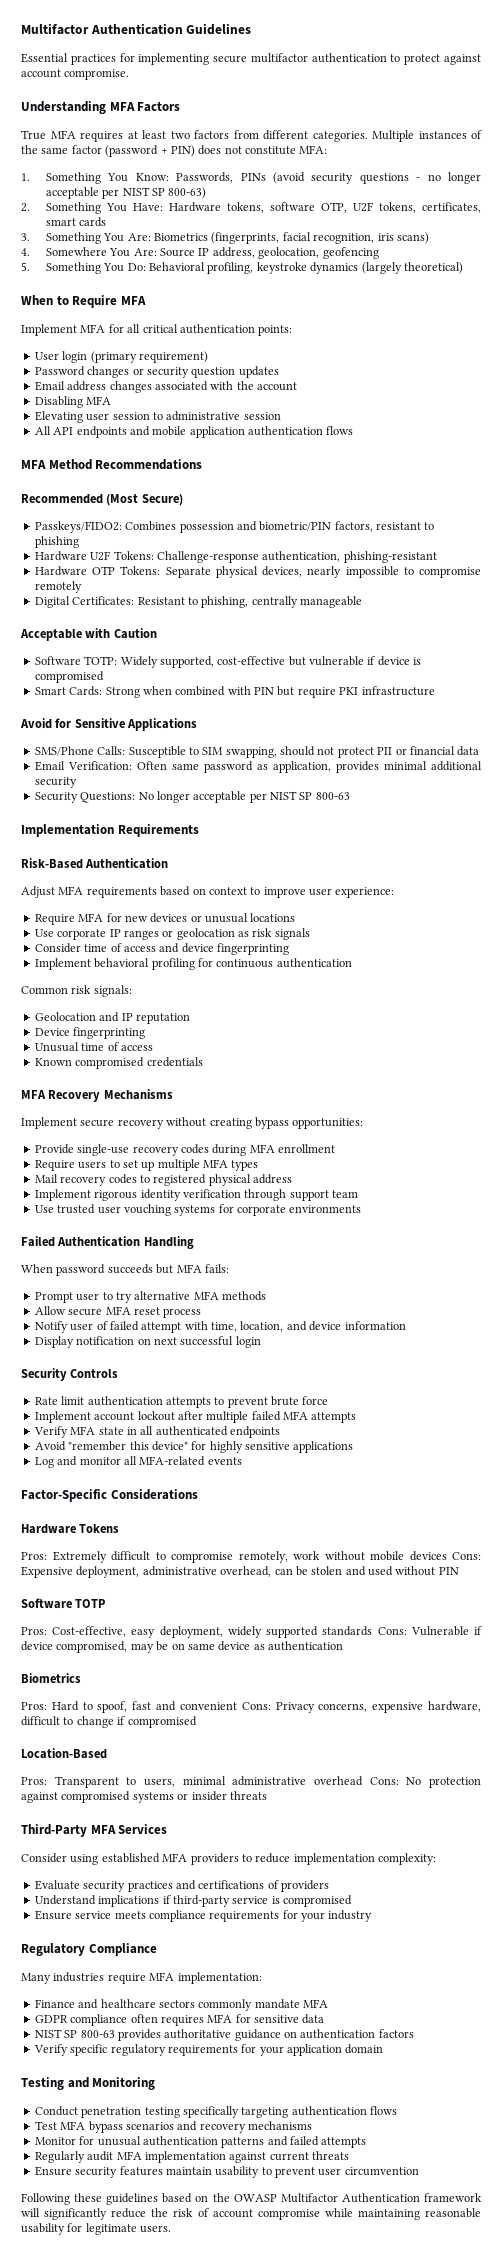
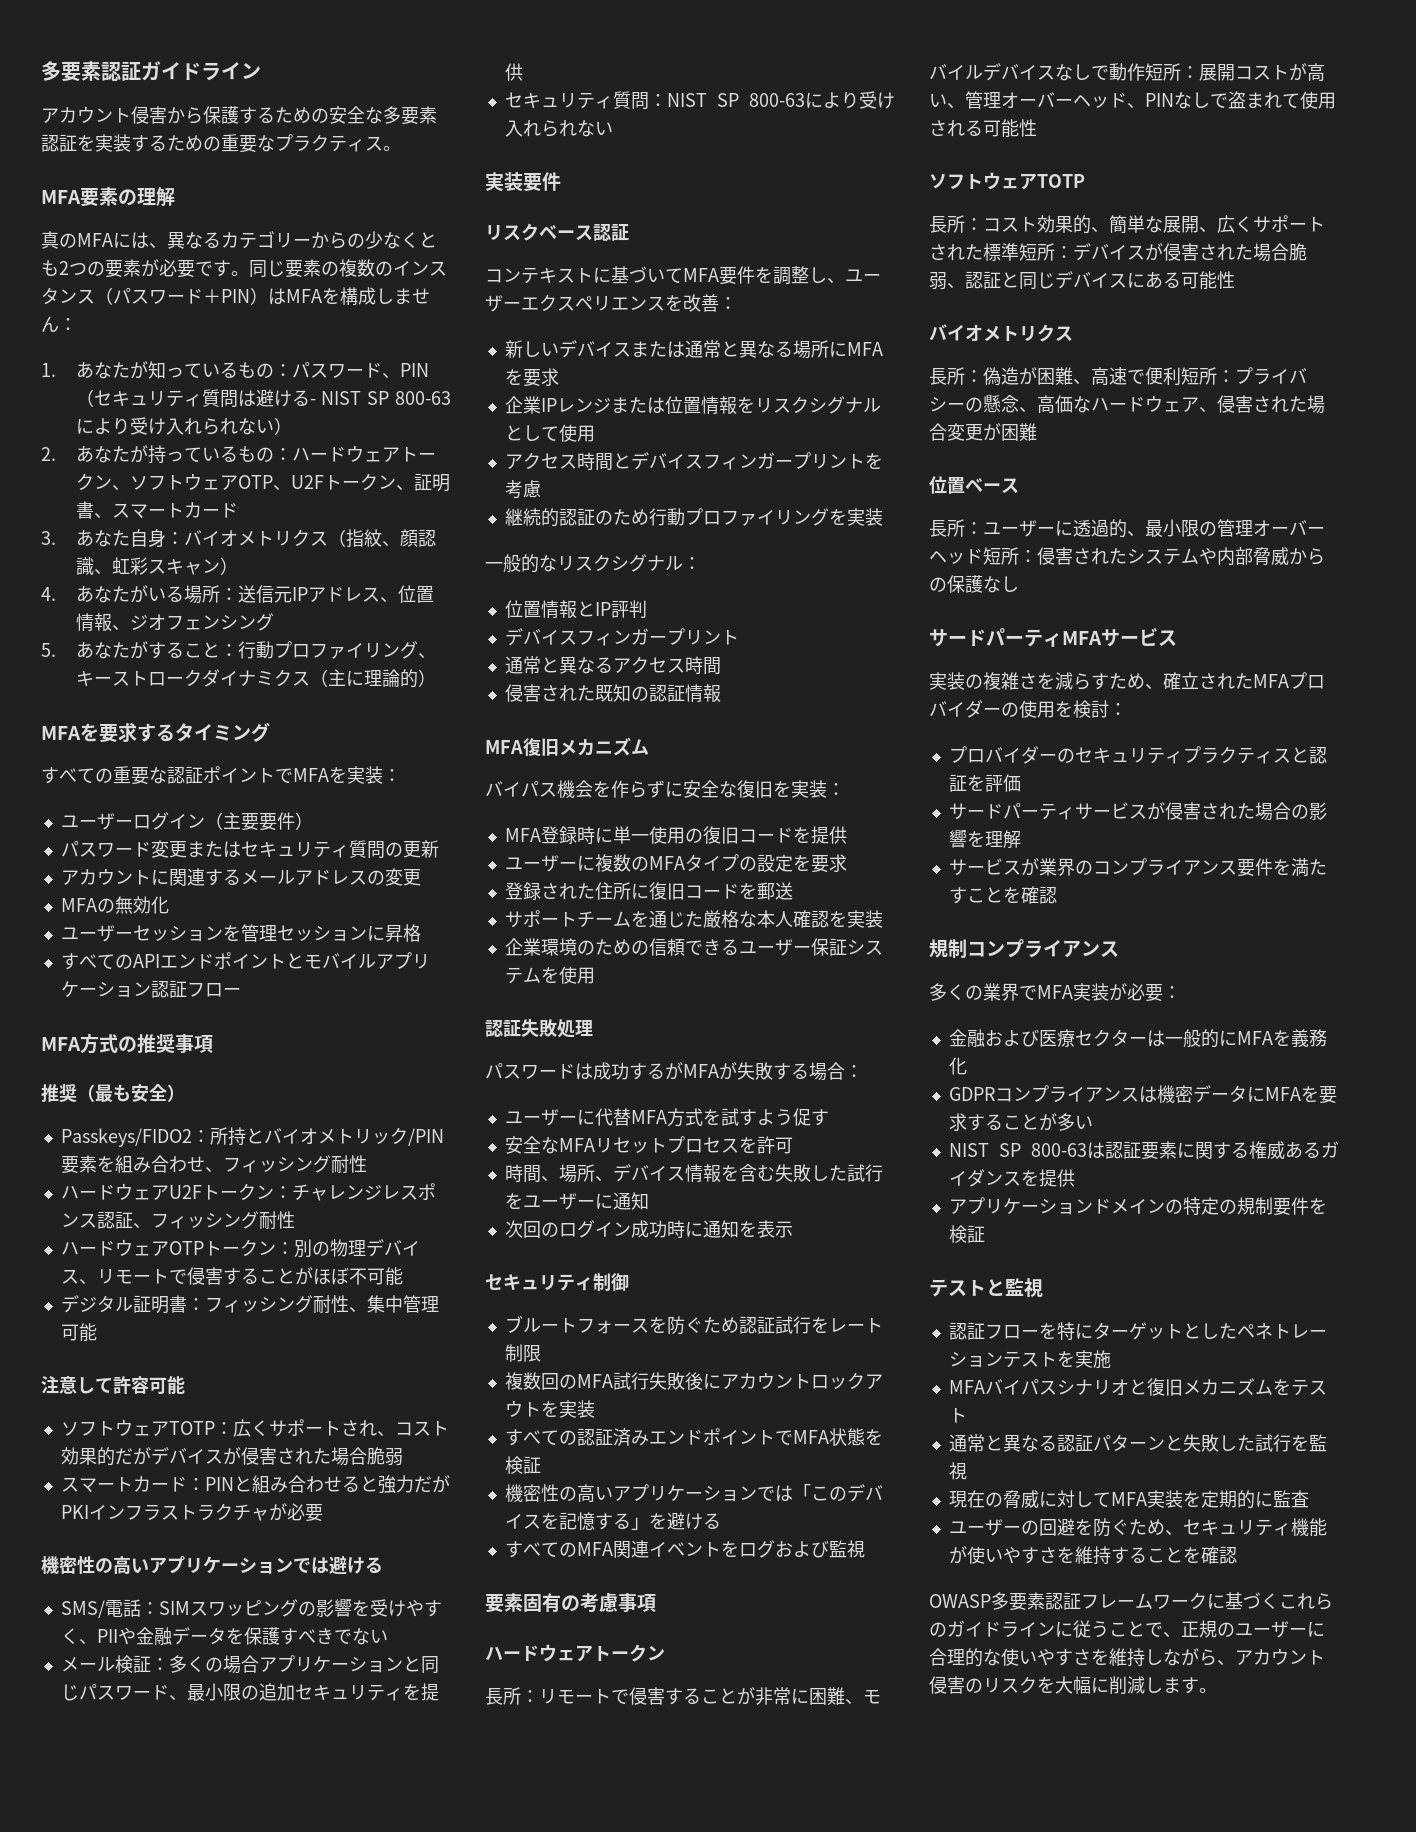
- Multifactor Authentication Guidelines
- Essential practices for implementing secure multifactor authentication to protect against account compromise.
- Understanding MFA Factors
- True MFA requires at least two factors from different categories. Multiple instances of the same factor (password + PIN) does not constitute MFA:
- 1. Something You Know: Passwords, PINs (avoid security questions - no longer acceptable per NIST SP 800-63)
- 2. Something You Have: Hardware tokens, software OTP, U2F tokens, certificates, smart cards
- 3. Something You Are: Biometrics (fingerprints, facial recognition, iris scans)
- 4. Somewhere You Are: Source IP address, geolocation, geofencing
- 5. Something You Do: Behavioral profiling, keystroke dynamics (largely theoretical)
- When to Require MFA
- Implement MFA for all critical authentication points:
- User login (primary requirement)
- Password changes or security question updates
- Email address changes associated with the account
- Disabling MFA
- Elevating user session to administrative session
- All API endpoints and mobile application authentication flows
- MFA Method Recommendations
- Recommended (Most Secure)
- Passkeys/FIDO2: Combines possession and biometric/PIN factors, resistant to phishing
- Hardware U2F Tokens: Challenge-response authentication, phishing-resistant
- Hardware OTP Tokens: Separate physical devices, nearly impossible to compromise remotely
- Digital Certificates: Resistant to phishing, centrally manageable
- Acceptable with Caution
- Software TOTP: Widely supported, cost-effective but vulnerable if device is compromised
- Smart Cards: Strong when combined with PIN but require PKI infrastructure
- Avoid for Sensitive Applications
- SMS/Phone Calls: Susceptible to SIM swapping, should not protect PII or financial data
- Email Verification: Often same password as application, provides minimal additional security
- Security Questions: No longer acceptable per NIST SP 800-63
- Implementation Requirements
- Risk-Based Authentication
- Adjust MFA requirements based on context to improve user experience:
- Require MFA for new devices or unusual locations
- Use corporate IP ranges or geolocation as risk signals
- Consider time of access and device fingerprinting
- Implement behavioral profiling for continuous authentication
- Common risk signals:
- Geolocation and IP reputation
- Device fingerprinting
- Unusual time of access
- Known compromised credentials
- MFA Recovery Mechanisms
- Implement secure recovery without creating bypass opportunities:
- Provide single-use recovery codes during MFA enrollment
- Require users to set up multiple MFA types
- Mail recovery codes to registered physical address
- Implement rigorous identity verification through support team
- Use trusted user vouching systems for corporate environments
- Failed Authentication Handling
- When password succeeds but MFA fails:
- Prompt user to try alternative MFA methods
- Allow secure MFA reset process
- Notify user of failed attempt with time, location, and device information
- Display notification on next successful login
- Security Controls
- Rate limit authentication attempts to prevent brute force
- Implement account lockout after multiple failed MFA attempts
- Verify MFA state in all authenticated endpoints
- Avoid "remember this device" for highly sensitive applications
- Log and monitor all MFA-related events
- Factor-Specific Considerations
- Hardware Tokens
- Pros: Extremely difficult to compromise remotely, work without mobile devices Cons: Expensive deployment, administrative overhead, can be stolen and used without PIN
- Software TOTP
- Pros: Cost-effective, easy deployment, widely supported standards Cons: Vulnerable if device compromised, may be on same device as authentication
- Biometrics
- Pros: Hard to spoof, fast and convenient Cons: Privacy concerns, expensive hardware, difficult to change if compromised
- Location-Based
- Pros: Transparent to users, minimal administrative overhead Cons: No protection against compromised systems or insider threats
- Third-Party MFA Services
- Consider using established MFA providers to reduce implementation complexity:
- Evaluate security practices and certifications of providers
- Understand implications if third-party service is compromised
- Ensure service meets compliance requirements for your industry
- Regulatory Compliance
- Many industries require MFA implementation:
- Finance and healthcare sectors commonly mandate MFA
+ 多要素認証ガイドライン
+ アカウント侵害から保護するための安全な多要素認証を実装するための重要なプラクティス。
+ MFA要素の理解
+ 真のMFAには、異なるカテゴリーからの少なくとも2つの要素が必要です。同じ要素の複数のインスタンス（パスワード＋PIN）はMFAを構成しません：
+ 1.あなたが知っているもの：パスワード、PIN（セキュリティ質問は避ける- NIST SP 800-63により受け入れられない）
+ 2.あなたが持っているもの：ハードウェアトークン、ソフトウェアOTP、U2Fトークン、証明書、スマートカード
+ 3.あなた自身：バイオメトリクス（指紋、顔認識、虹彩スキャン）
+ 4.あなたがいる場所：送信元IPアドレス、位置情報、ジオフェンシング
+ 5.あなたがすること：行動プロファイリング、キーストロークダイナミクス（主に理論的）
+ MFAを要求するタイミング
+ すべての重要な認証ポイントでMFAを実装：
+ ユーザーログイン（主要要件）
+ パスワード変更またはセキュリティ質問の更新
+ アカウントに関連するメールアドレスの変更
+ MFAの無効化
+ ユーザーセッションを管理セッションに昇格
+ すべてのAPIエンドポイントとモバイルアプリケーション認証フロー
+ MFA方式の推奨事項
+ 推奨（最も安全）
+ Passkeys/FIDO2：所持とバイオメトリック/PIN要素を組み合わせ、フィッシング耐性
+ ハードウェアU2Fトークン：チャレンジレスポンス認証、フィッシング耐性
+ ハードウェアOTPトークン：別の物理デバイス、リモートで侵害することがほぼ不可能
+ デジタル証明書：フィッシング耐性、集中管理可能
+ 注意して許容可能
+ ソフトウェアTOTP：広くサポートされ、コスト効果的だがデバイスが侵害された場合脆弱
+ スマートカード：PINと組み合わせると強力だがPKIインフラストラクチャが必要
+ 機密性の高いアプリケーションでは避ける
+ SMS/電話：SIMスワッピングの影響を受けやすく、PIIや金融データを保護すべきでない
+ メール検証：多くの場合アプリケーションと同じパスワード、最小限の追加セキュリティを提供
+ セキュリティ質問：NIST SP 800-63により受け入れられない
+ 実装要件
+ リスクベース認証
+ コンテキストに基づいてMFA要件を調整し、ユーザーエクスペリエンスを改善：
+ 新しいデバイスまたは通常と異なる場所にMFAを要求
+ 企業IPレンジまたは位置情報をリスクシグナルとして使用
+ アクセス時間とデバイスフィンガープリントを考慮
+ 継続的認証のため行動プロファイリングを実装
+ 一般的なリスクシグナル：
+ 位置情報とIP評判
+ デバイスフィンガープリント
+ 通常と異なるアクセス時間
+ 侵害された既知の認証情報
+ MFA復旧メカニズム
+ バイパス機会を作らずに安全な復旧を実装：
+ MFA登録時に単一使用の復旧コードを提供
+ ユーザーに複数のMFAタイプの設定を要求
+ 登録された住所に復旧コードを郵送
+ サポートチームを通じた厳格な本人確認を実装
+ 企業環境のための信頼できるユーザー保証システムを使用
+ 認証失敗処理
+ パスワードは成功するがMFAが失敗する場合：
+ ユーザーに代替MFA方式を試すよう促す
+ 安全なMFAリセットプロセスを許可
+ 時間、場所、デバイス情報を含む失敗した試行をユーザーに通知
+ 次回のログイン成功時に通知を表示
+ セキュリティ制御
+ ブルートフォースを防ぐため認証試行をレート制限
+ 複数回のMFA試行失敗後にアカウントロックアウトを実装
+ すべての認証済みエンドポイントでMFA状態を検証
+ 機密性の高いアプリケーションでは「このデバイスを記憶する」を避ける
+ すべてのMFA関連イベントをログおよび監視
+ 要素固有の考慮事項
+ ハードウェアトークン
+ 長所：リモートで侵害することが非常に困難、モバイルデバイスなしで動作短所：展開コストが高い、管理オーバーヘッド、PINなしで盗まれて使用される可能性
+ ソフトウェアTOTP
+ 長所：コスト効果的、簡単な展開、広くサポートされた標準短所：デバイスが侵害された場合脆弱、認証と同じデバイスにある可能性
+ バイオメトリクス
+ 長所：偽造が困難、高速で便利短所：プライバシーの懸念、高価なハードウェア、侵害された場合変更が困難
+ 位置ベース
+ 長所：ユーザーに透過的、最小限の管理オーバーヘッド短所：侵害されたシステムや内部脅威からの保護なし
+ サードパーティMFAサービス
+ 実装の複雑さを減らすため、確立されたMFAプロバイダーの使用を検討：
+ プロバイダーのセキュリティプラクティスと認証を評価
+ サードパーティサービスが侵害された場合の影響を理解
+ サービスが業界のコンプライアンス要件を満たすことを確認
+ 規制コンプライアンス
+ 多くの業界でMFA実装が必要：
+ 金融および医療セクターは一般的にMFAを義務化
- GDPR compliance often requires MFA for sensitive data
- NIST SP 800-63 provides authoritative guidance on authentication factors
- Verify specific regulatory requirements for your application domain
- Testing and Monitoring
- Conduct penetration testing specifically targeting authentication flows
- Test MFA bypass scenarios and recovery mechanisms
- Monitor for unusual authentication patterns and failed attempts
- Regularly audit MFA implementation against current threats
- Ensure security features maintain usability to prevent user circumvention
- Following these guidelines based on the OWASP Multifactor Authentication framework will significantly reduce the risk of account compromise while maintaining reasonable usability for legitimate users.
+ GDPRコンプライアンスは機密データにMFAを要求することが多い
+ NIST SP 800-63は認証要素に関する権威あるガイダンスを提供
+ アプリケーションドメインの特定の規制要件を検証
+ テストと監視
+ 認証フローを特にターゲットとしたペネトレーションテストを実施
+ MFAバイパスシナリオと復旧メカニズムをテスト
+ 通常と異なる認証パターンと失敗した試行を監視
+ 現在の脅威に対してMFA実装を定期的に監査
+ ユーザーの回避を防ぐため、セキュリティ機能が使いやすさを維持することを確認
+ OWASP多要素認証フレームワークに基づくこれらのガイドラインに従うことで、正規のユーザーに合理的な使いやすさを維持しながら、アカウント侵害のリスクを大幅に削減します。

